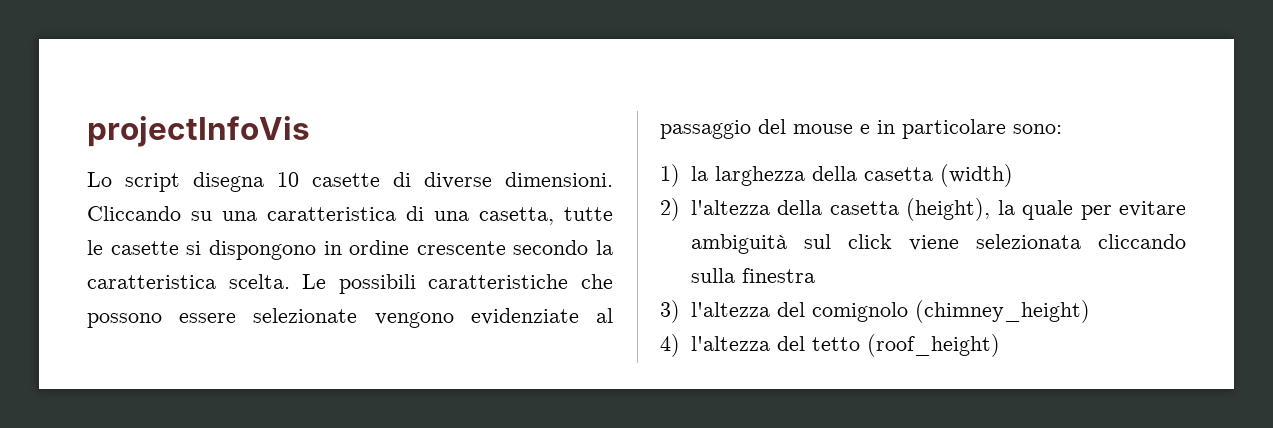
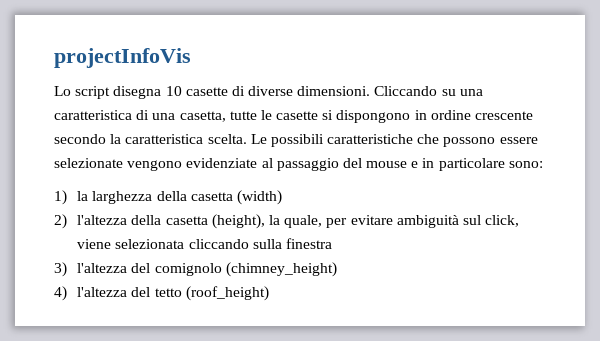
- 2) l'altezza della casetta (height), la quale per evitare ambiguità sul click viene selezionata cliccando sulla finestra
+ 2) l'altezza della casetta (height), la quale, per evitare ambiguità sul click, viene selezionata cliccando sulla finestra

